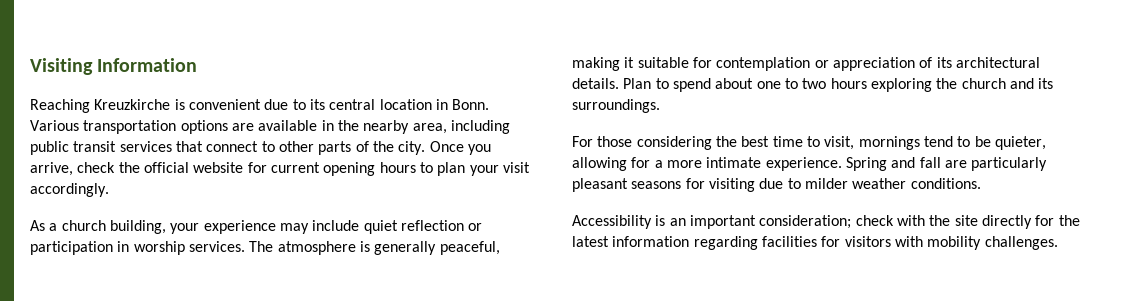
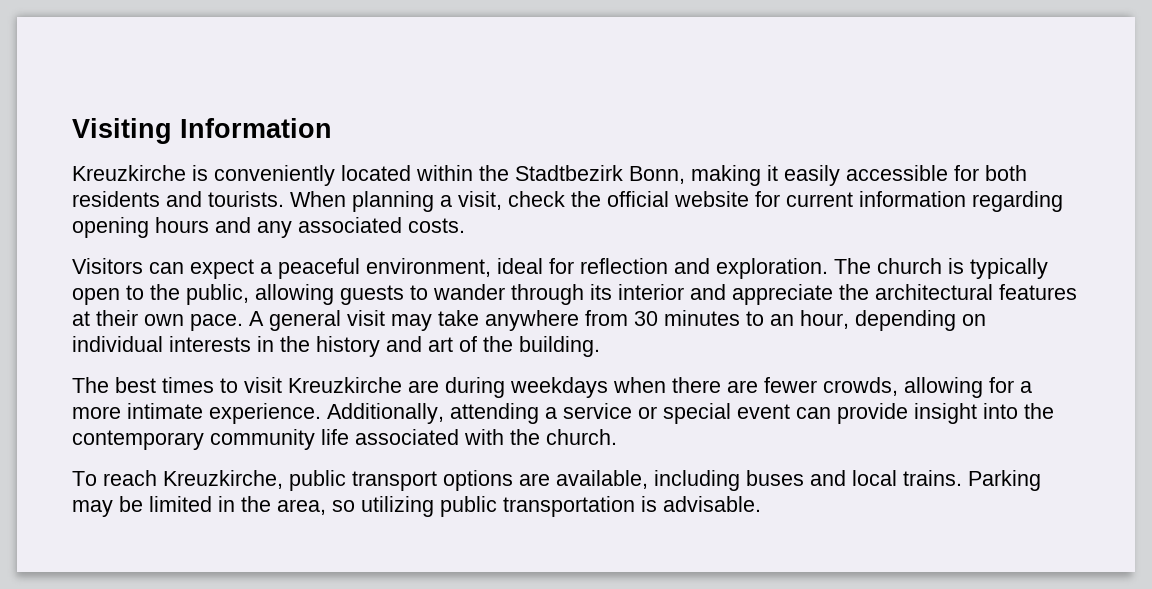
- Reaching Kreuzkirche is convenient due to its central location in Bonn. Various transportation options are available in the nearby area, including public transit services that connect to other parts of the city. Once you arrive, check the official website for current opening hours to plan your visit accordingly.
- As a church building, your experience may include quiet reflection or participation in worship services. The atmosphere is generally peaceful, making it suitable for contemplation or appreciation of its architectural details. Plan to spend about one to two hours exploring the church and its surroundings.
- For those considering the best time to visit, mornings tend to be quieter, allowing for a more intimate experience.
+ Kreuzkirche is conveniently located within the Stadtbezirk Bonn, making it easily accessible for both residents and tourists. When planning a visit, check the official website for current information regarding opening hours and any associated costs.
+ Visitors can expect a peaceful environment, ideal for reflection and exploration. The church is typically open to the public, allowing guests to wander through its interior and appreciate the architectural features at their own pace. A general visit may take anywhere from 30 minutes to an hour, depending on individual interests in the history and art of the building.
+ The best times to visit Kreuzkirche are during weekdays when there are fewer crowds, allowing for a more intimate experience.
- Spring and fall are particularly pleasant seasons for visiting due to milder weather conditions.
- Accessibility is an important consideration; check with the site directly for the latest information regarding facilities for visitors with mobility challenges.
+ Additionally, attending a service or special event can provide insight into the contemporary community life associated with the church.
+ To reach Kreuzkirche, public transport options are available, including buses and local trains. Parking may be limited in the area, so utilizing public transportation is advisable.

